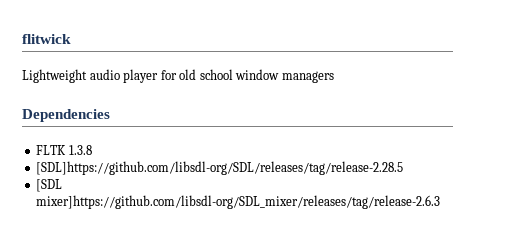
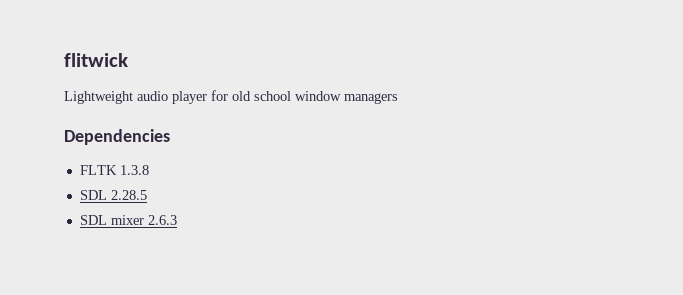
- [SDL]https://github.com/libsdl-org/SDL/releases/tag/release-2.28.5
- [SDL mixer]https://github.com/libsdl-org/SDL_mixer/releases/tag/release-2.6.3
+ SDL 2.28.5
+ SDL mixer 2.6.3

